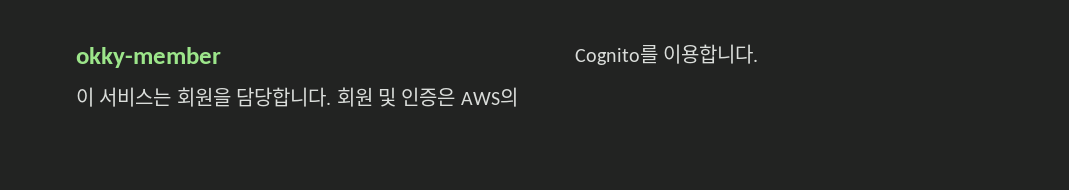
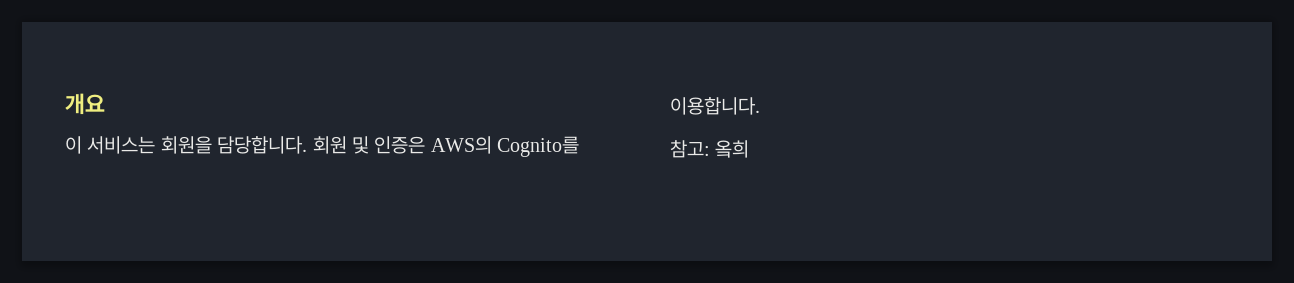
- okky-member
+ 개요
+ 참고: 옼희

